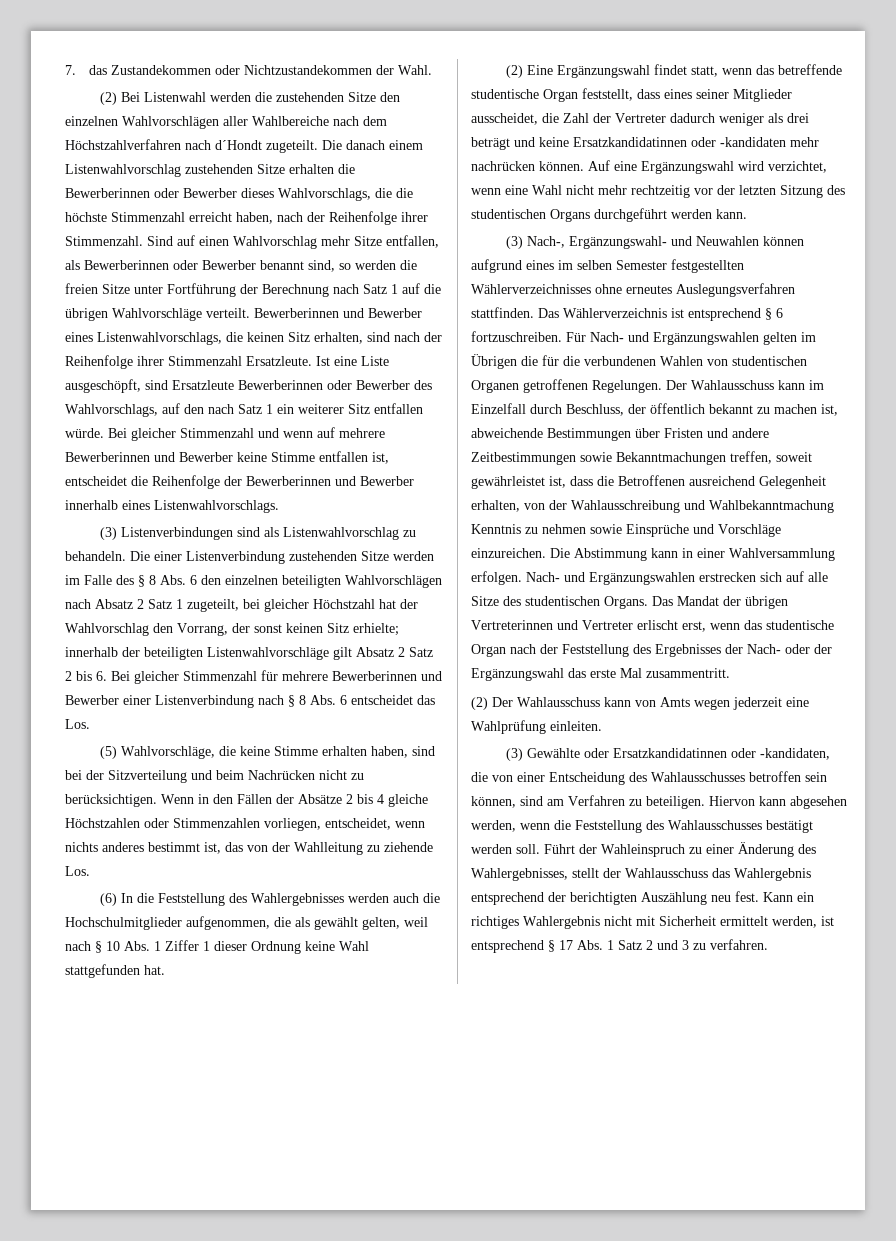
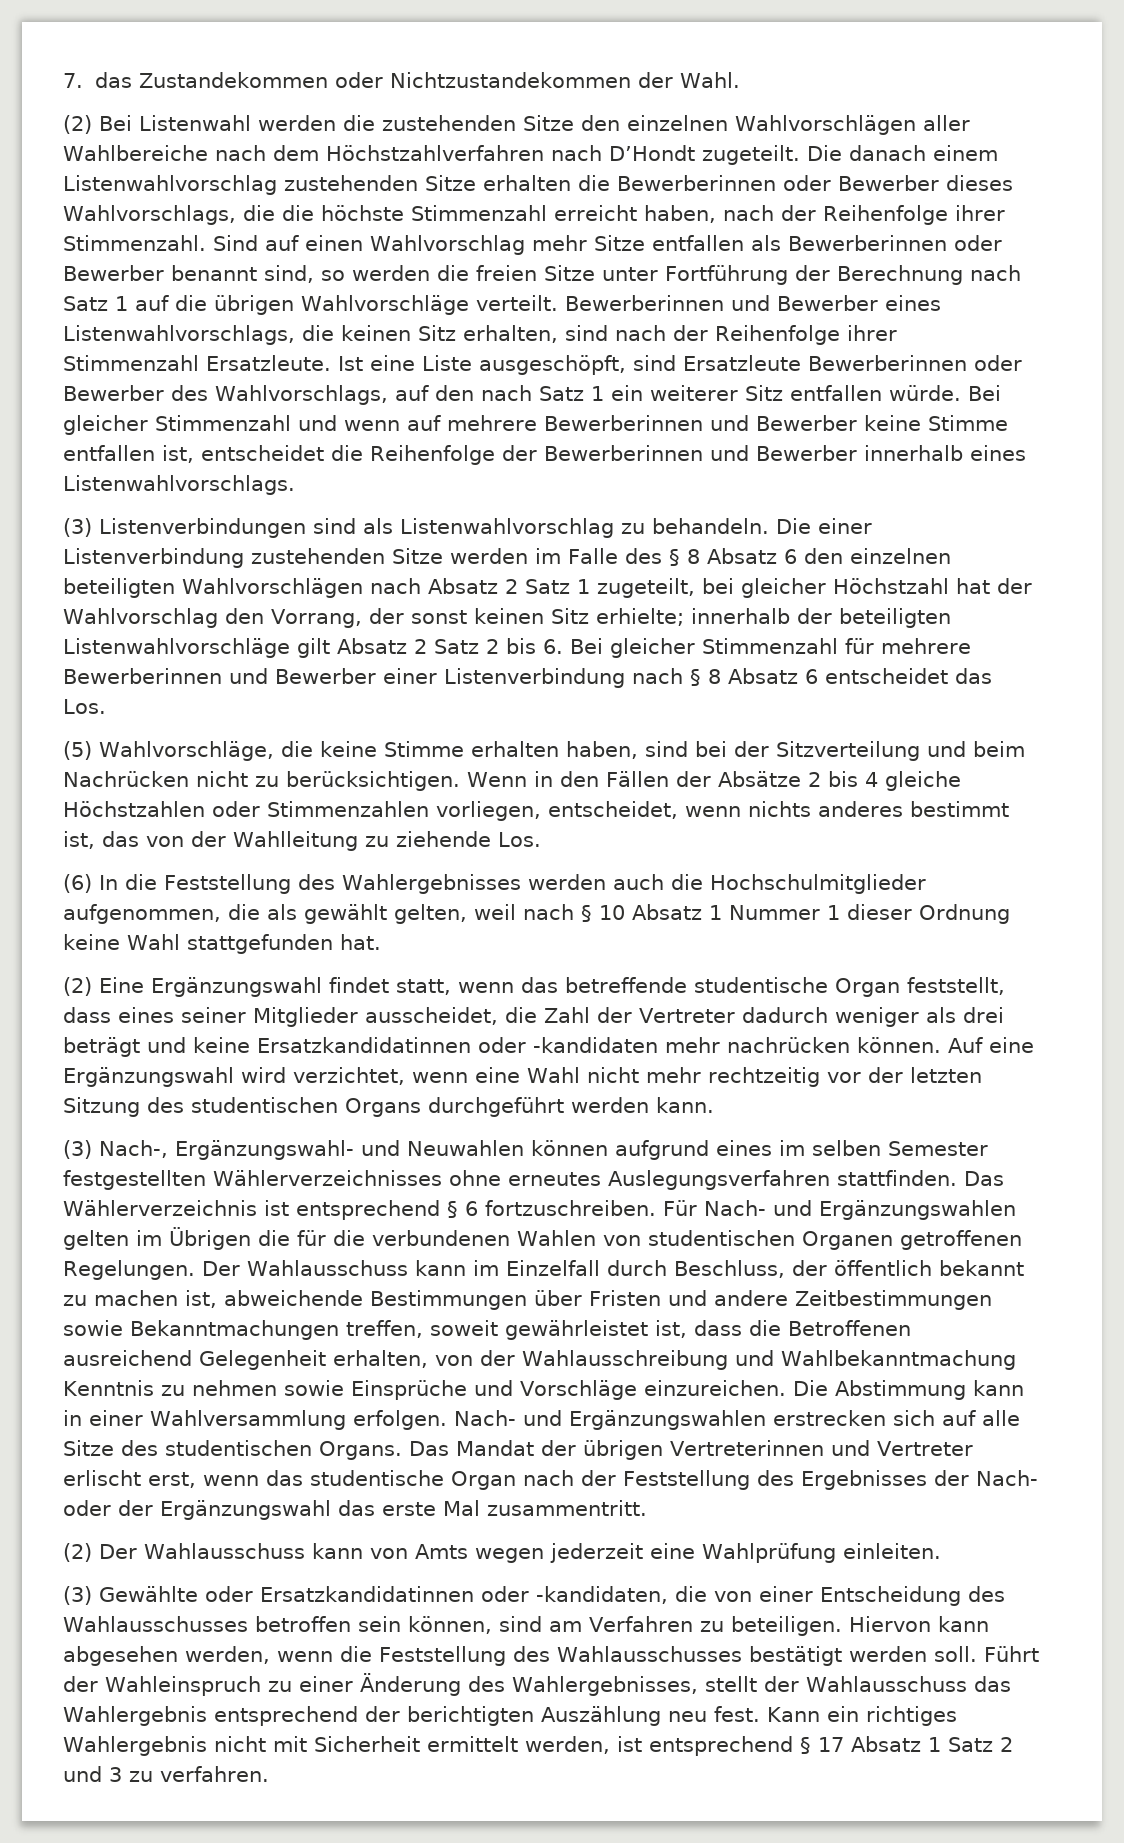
- (2) Bei Listenwahl werden die zustehenden Sitze den einzelnen Wahlvorschlägen aller Wahlbereiche nach dem Höchstzahlverfahren nach d´Hondt zugeteilt.
+ (2) Bei Listenwahl werden die zustehenden Sitze den einzelnen Wahlvorschlägen aller Wahlbereiche nach dem Höchstzahlverfahren nach D’Hondt zugeteilt.
- Sind auf einen Wahlvorschlag mehr Sitze entfallen, als Bewerberinnen oder Bewerber benannt sind, so werden die freien Sitze unter Fortführung der Berechnung nach Satz 1 auf die übrigen Wahlvorschläge verteilt.
+ Sind auf einen Wahlvorschlag mehr Sitze entfallen als Bewerberinnen oder Bewerber benannt sind, so werden die freien Sitze unter Fortführung der Berechnung nach Satz 1 auf die übrigen Wahlvorschläge verteilt.
- Die einer Listenverbindung zustehenden Sitze werden im Falle des § 8 Abs. 6 den einzelnen beteiligten Wahlvorschlägen nach Absatz 2 Satz 1 zugeteilt, bei gleicher Höchstzahl hat der Wahlvorschlag den Vorrang, der sonst keinen Sitz erhielte;
+ Die einer Listenverbindung zustehenden Sitze werden im Falle des § 8 Absatz 6 den einzelnen beteiligten Wahlvorschlägen nach Absatz 2 Satz 1 zugeteilt, bei gleicher Höchstzahl hat der Wahlvorschlag den Vorrang, der sonst keinen Sitz erhielte;
- innerhalb der beteiligten Listenwahlvorschläge gilt Absatz 2 Satz 2 bis 6. Bei gleicher Stimmenzahl für mehrere Bewerberinnen und Bewerber einer Listenverbindung nach § 8 Abs. 6 entscheidet das Los.
+ innerhalb der beteiligten Listenwahlvorschläge gilt Absatz 2 Satz 2 bis 6. Bei gleicher Stimmenzahl für mehrere Bewerberinnen und Bewerber einer Listenverbindung nach § 8 Absatz 6 entscheidet das Los.
- (6) In die Feststellung des Wahlergebnisses werden auch die Hochschulmitglieder aufgenommen, die als gewählt gelten, weil nach § 10 Abs. 1 Ziffer 1 dieser Ordnung keine Wahl stattgefunden hat.
+ (6) In die Feststellung des Wahlergebnisses werden auch die Hochschulmitglieder aufgenommen, die als gewählt gelten, weil nach § 10 Absatz 1 Nummer 1 dieser Ordnung keine Wahl stattgefunden hat.
- Kann ein richtiges Wahlergebnis nicht mit Sicherheit ermittelt werden, ist entsprechend § 17 Abs. 1 Satz 2 und 3 zu verfahren.
+ Kann ein richtiges Wahlergebnis nicht mit Sicherheit ermittelt werden, ist entsprechend § 17 Absatz 1 Satz 2 und 3 zu verfahren.

